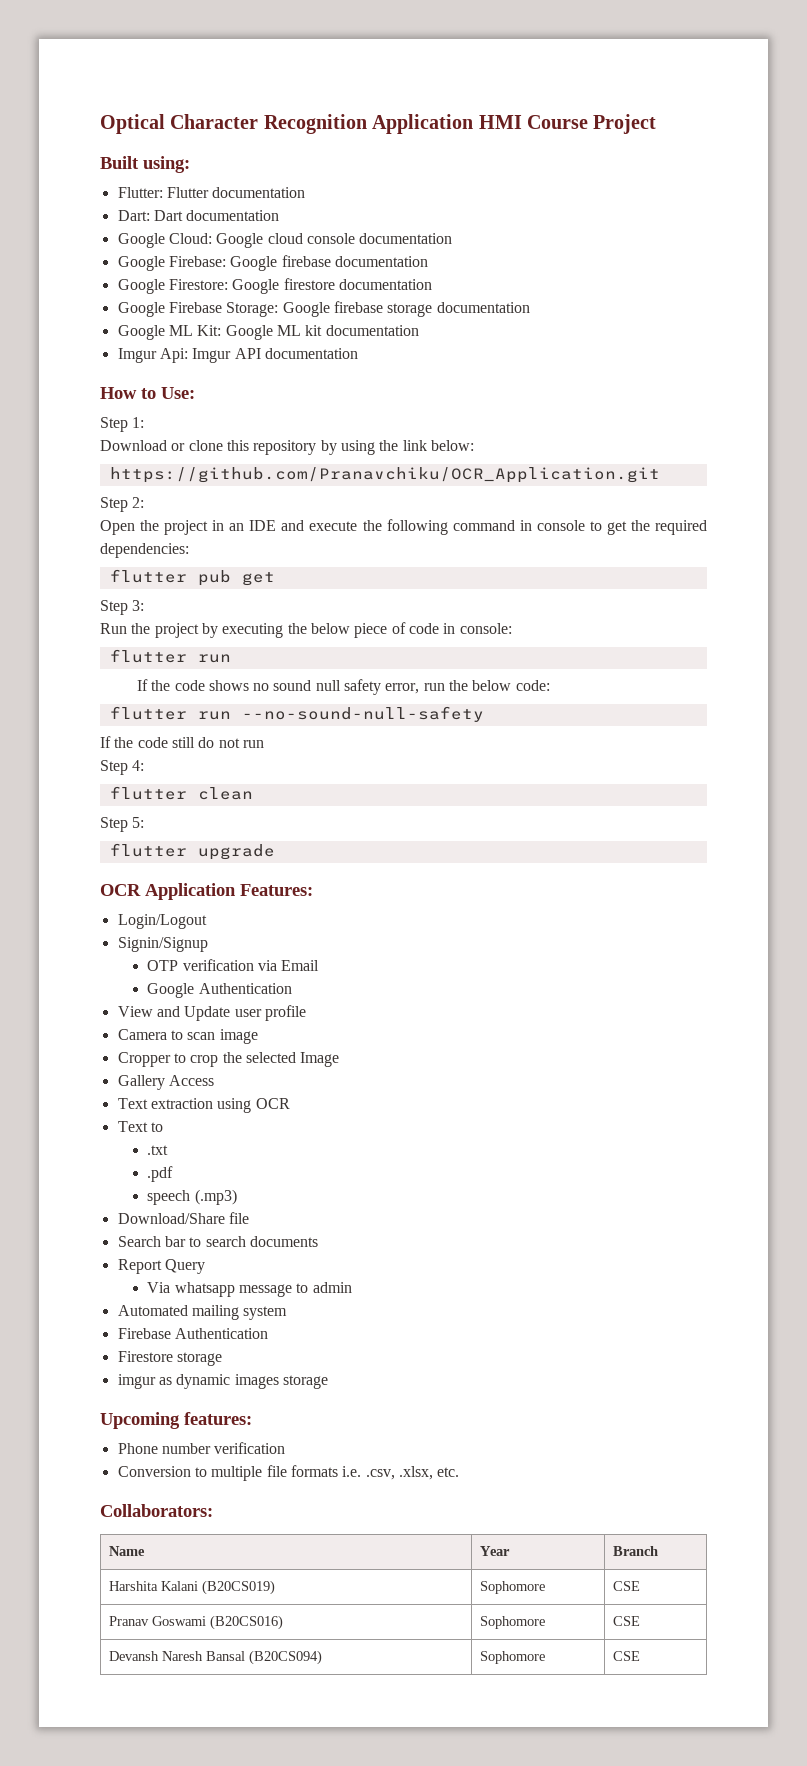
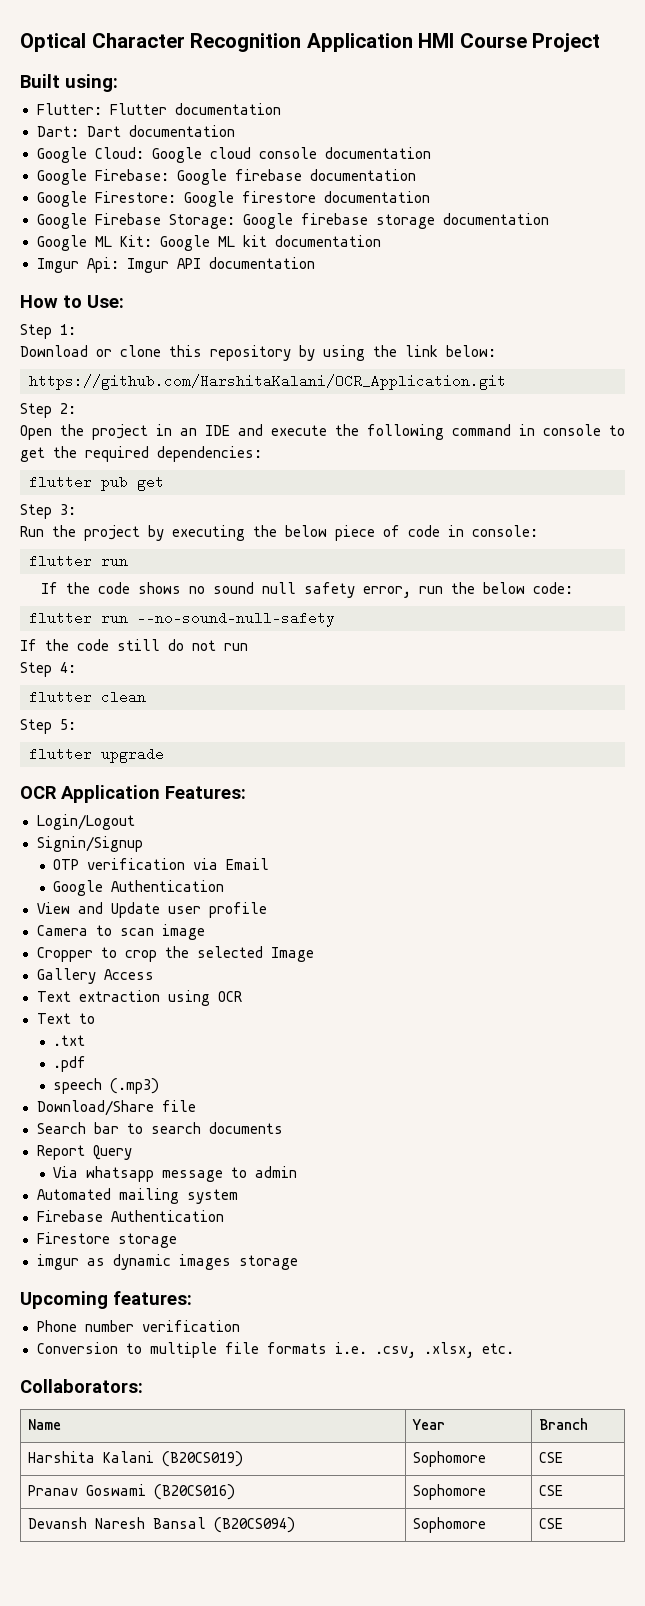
- https://github.com/Pranavchiku/OCR_Application.git
+ https://github.com/HarshitaKalani/OCR_Application.git

